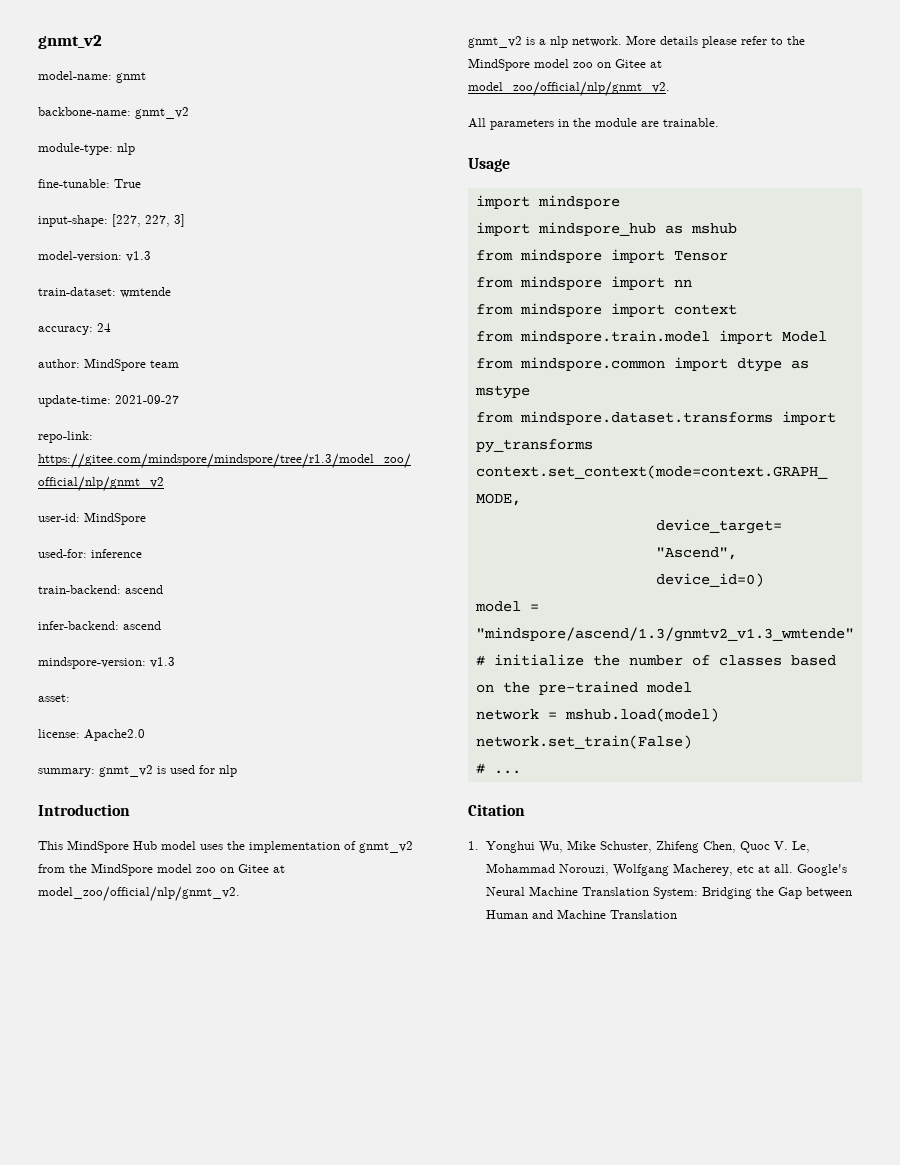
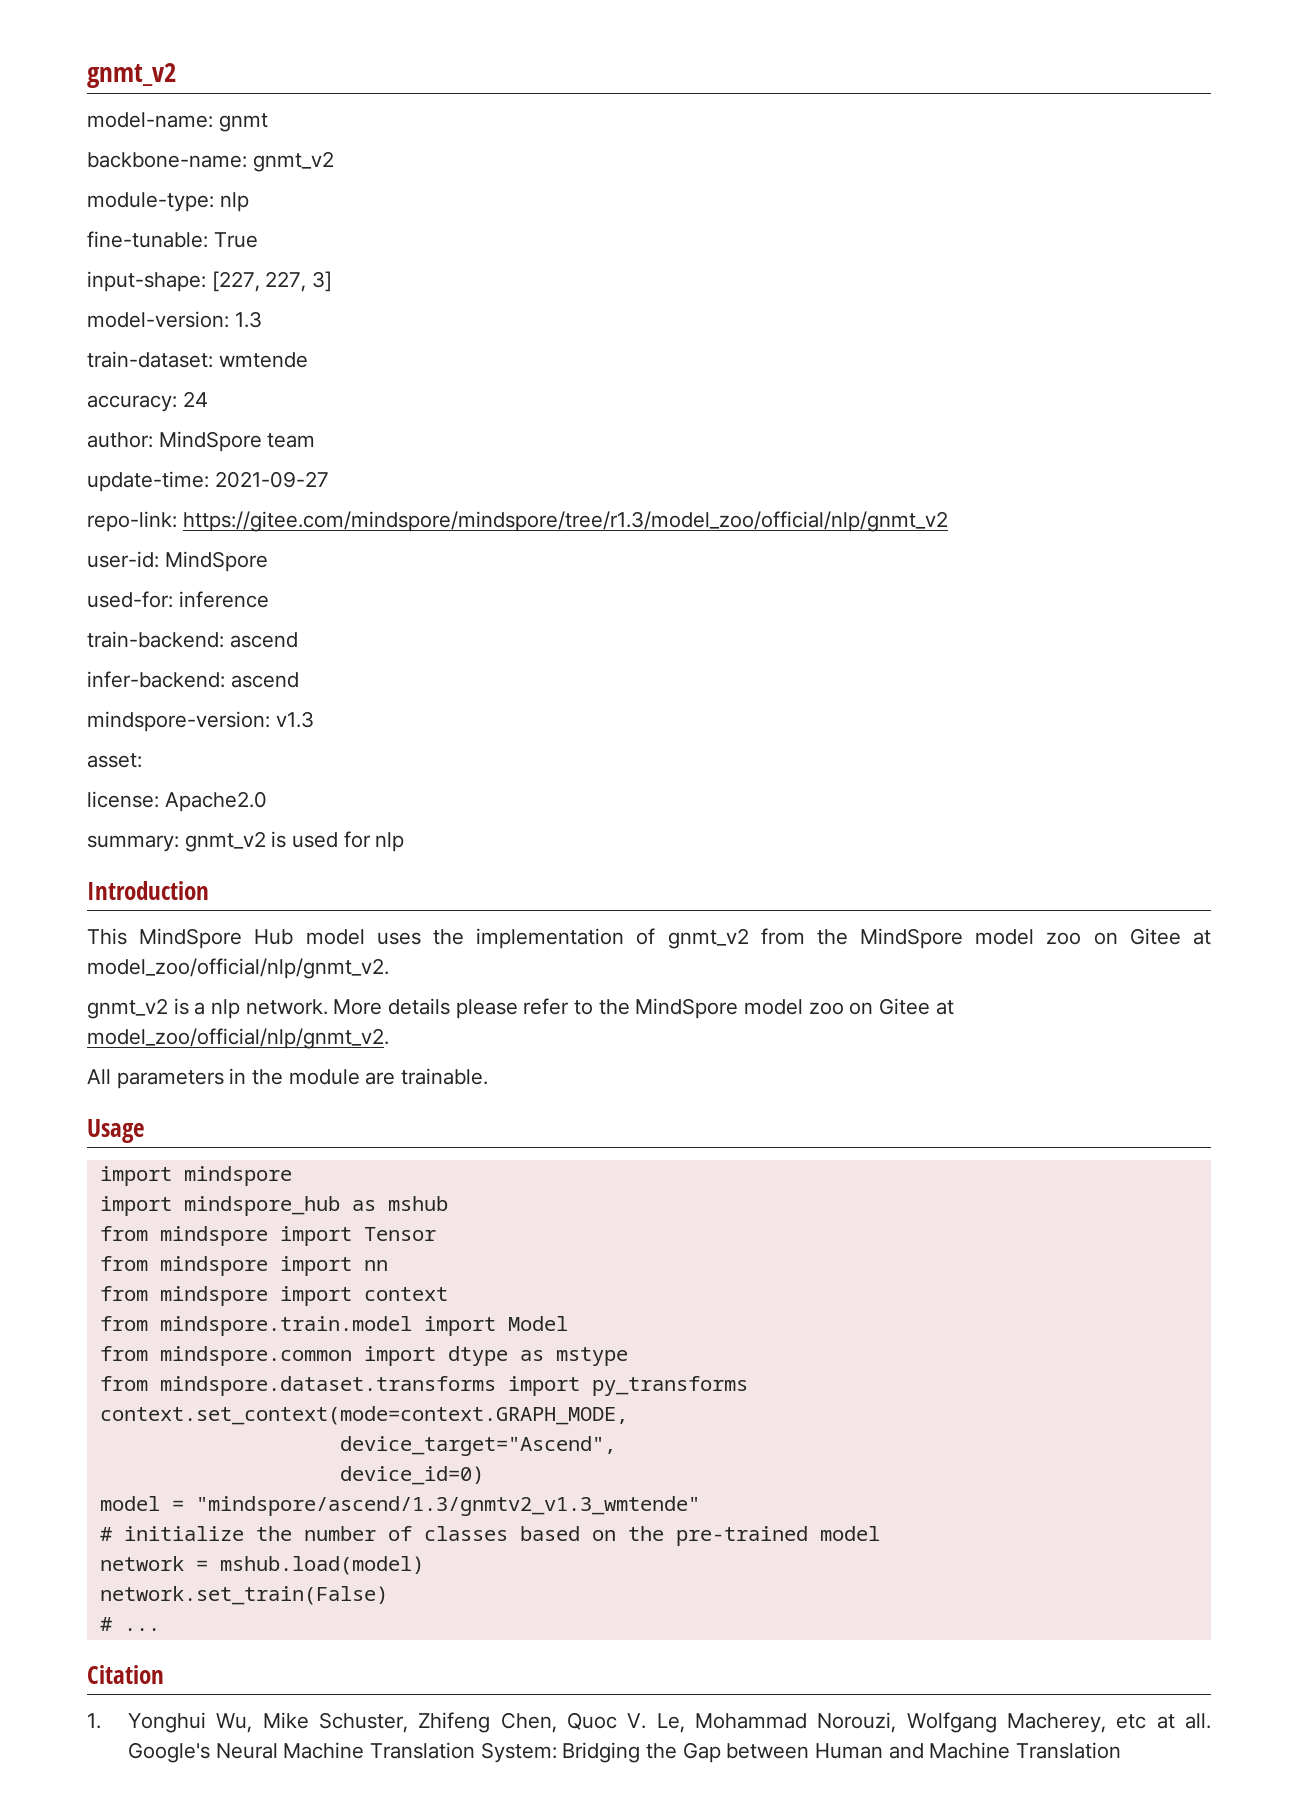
- model-version: v1.3
+ model-version: 1.3

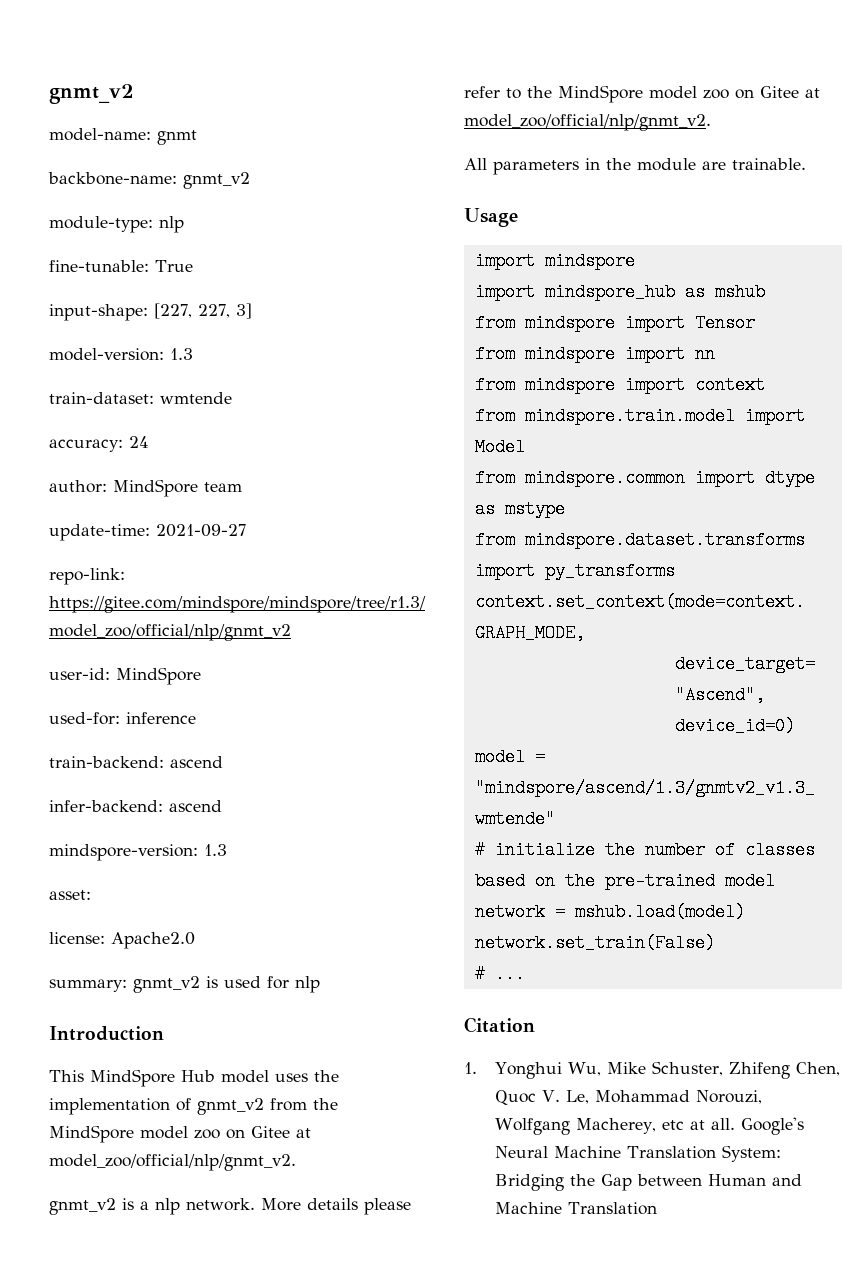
- mindspore-version: v1.3
+ mindspore-version: 1.3

